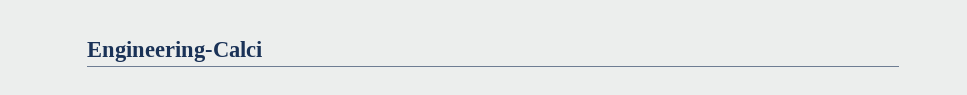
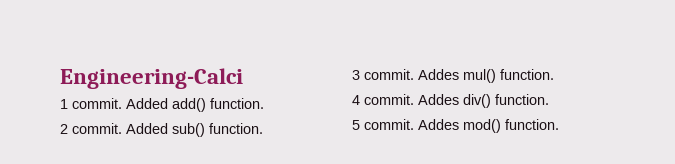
+ 1 commit. Added add() function.
+ 2 commit. Added sub() function.
+ 3 commit. Addes mul() function.
+ 4 commit. Addes div() function.
+ 5 commit. Addes mod() function.

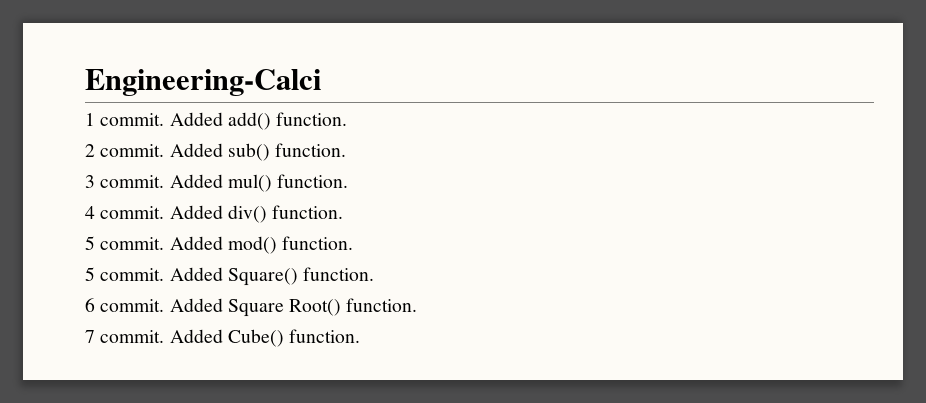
- Addes mul() function.
+ Added mul() function.
- Addes div() function.
+ Added div() function.
- Addes mod() function.
+ Added mod() function.
+ 5 commit. Added Square() function.
+ 6 commit. Added Square Root() function.
+ 7 commit. Added Cube() function.

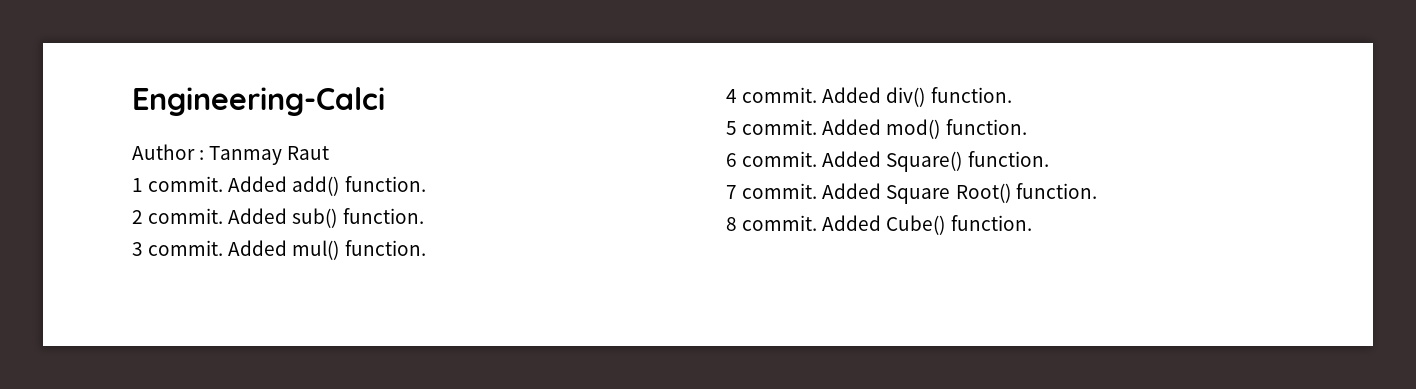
+ Author : Tanmay Raut
  Added mod() function.
- 5 commit.
+ 6 commit.
- 6 commit.
+ 7 commit.
- 7 commit.
+ 8 commit.

